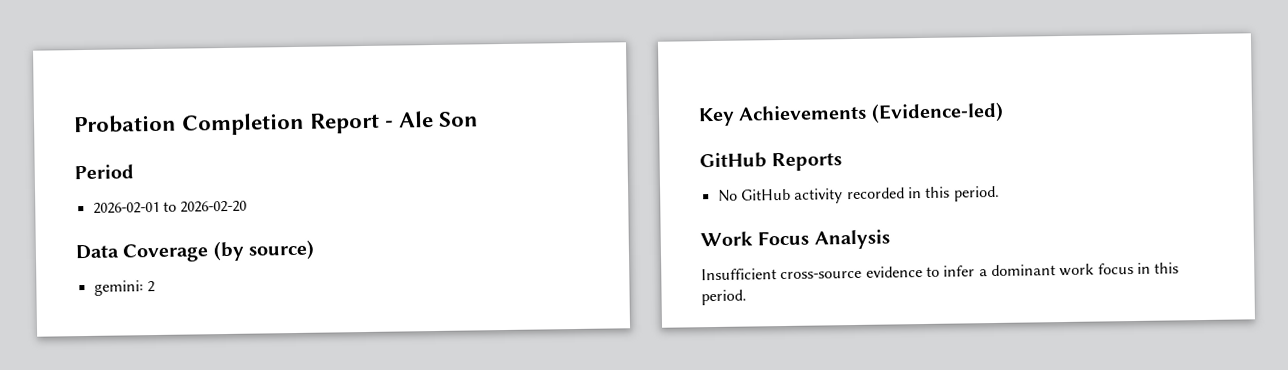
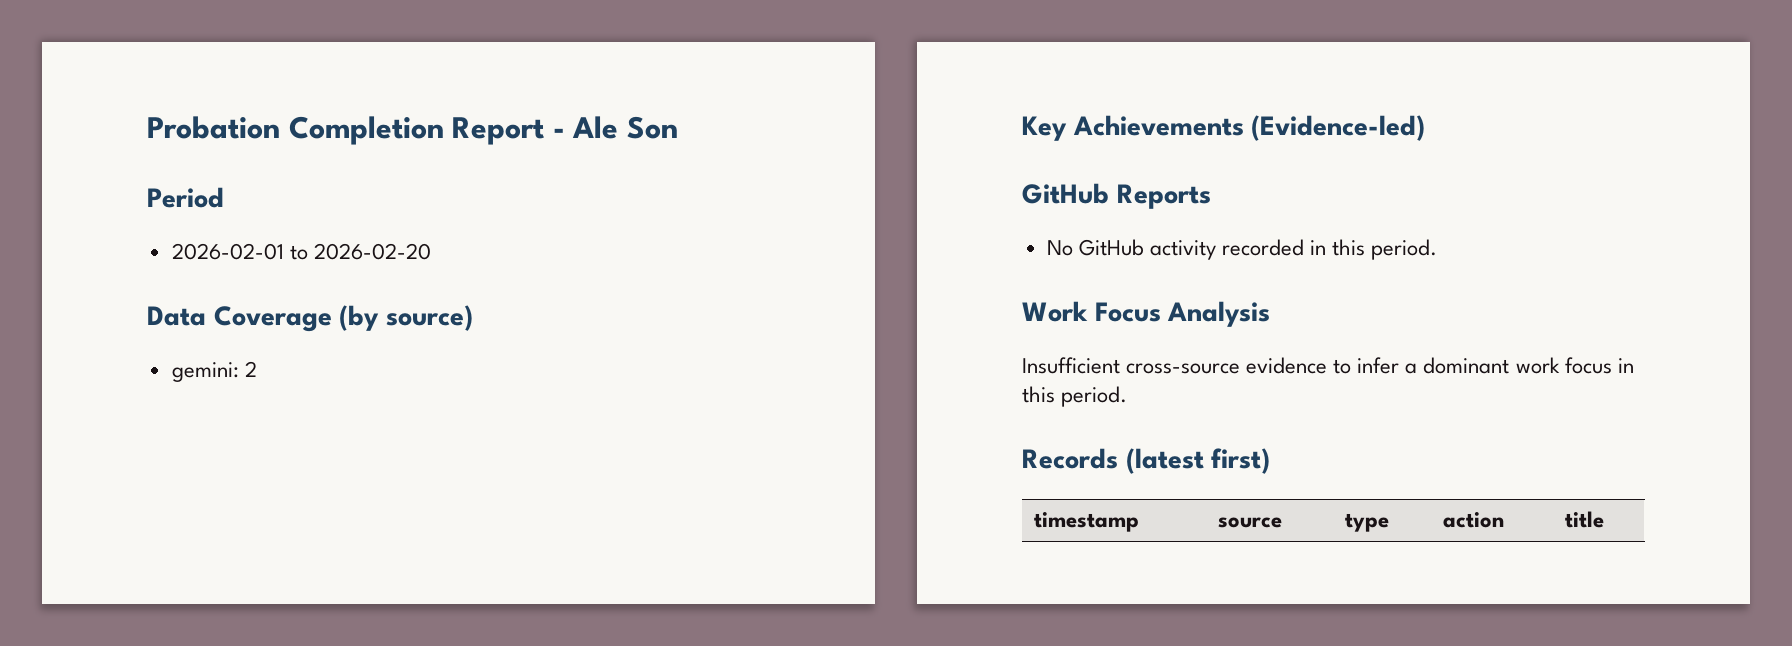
+ Records (latest first)
+ timestamp | source | type | action | title

